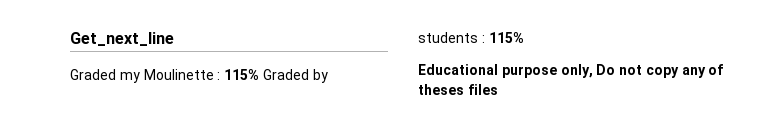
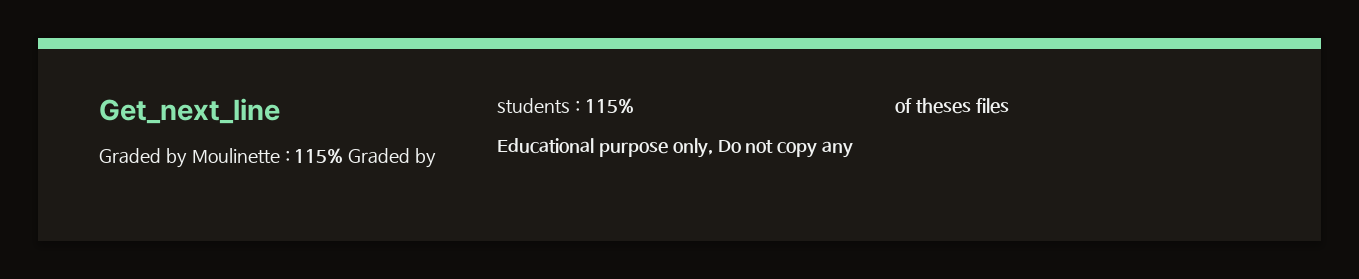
- Graded my Moulinette : 115% Graded by students : 115%
+ Graded by Moulinette : 115% Graded by students : 115%

